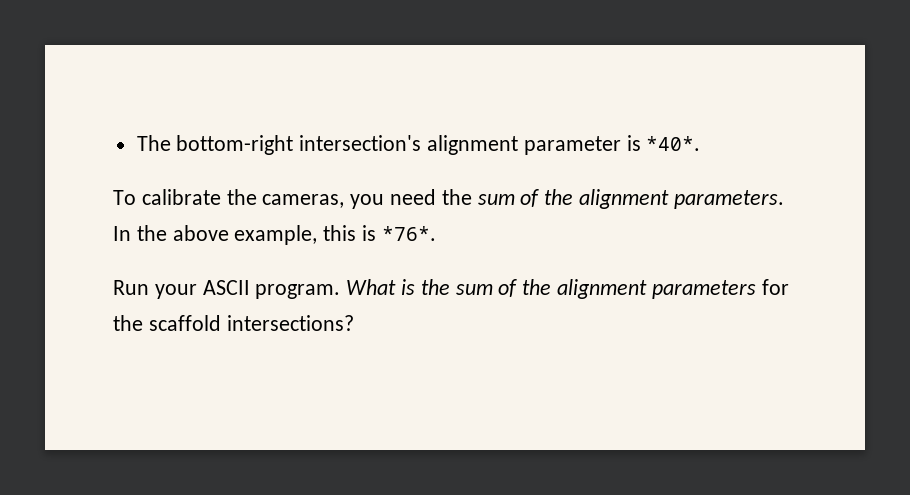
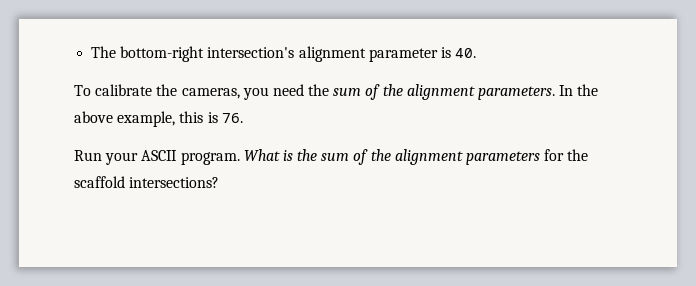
- The bottom-right intersection's alignment parameter is *40*.
+ The bottom-right intersection's alignment parameter is 40.
- In the above example, this is *76*.
+ In the above example, this is 76.

